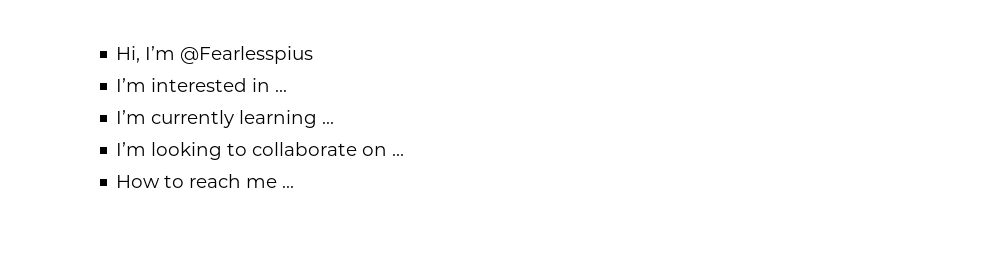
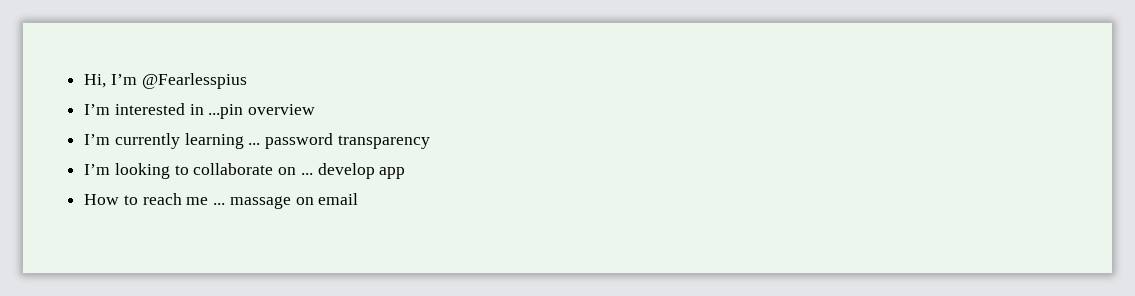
- I’m interested in ...
+ I’m interested in ...pin overview
- I’m currently learning ...
+ I’m currently learning ... password transparency
- I’m looking to collaborate on ...
+ I’m looking to collaborate on ... develop app
- How to reach me ...
+ How to reach me ... massage on email

